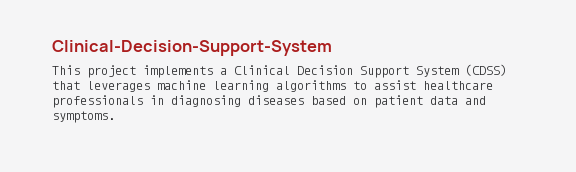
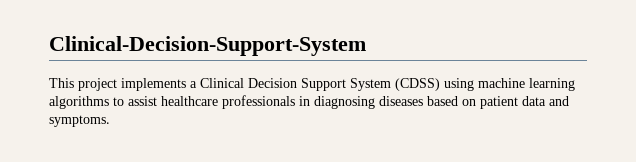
- This project implements a Clinical Decision Support System (CDSS) that leverages machine learning algorithms to assist healthcare professionals in diagnosing diseases based on patient data and symptoms.
+ This project implements a Clinical Decision Support System (CDSS) using machine learning algorithms to assist healthcare professionals in diagnosing diseases based on patient data and symptoms.

